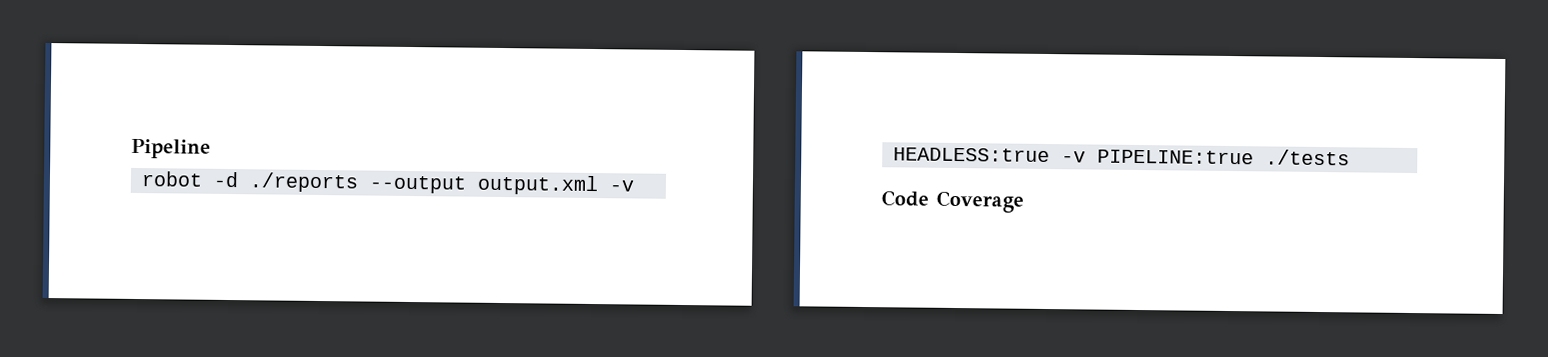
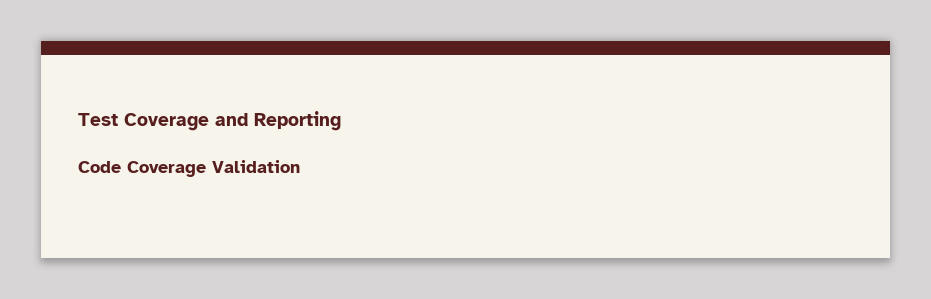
- Pipeline
- robot -d ./reports --output output.xml -v HEADLESS:true -v PIPELINE:true ./tests
+ Test Coverage and Reporting
- Code Coverage
+ Code Coverage Validation

